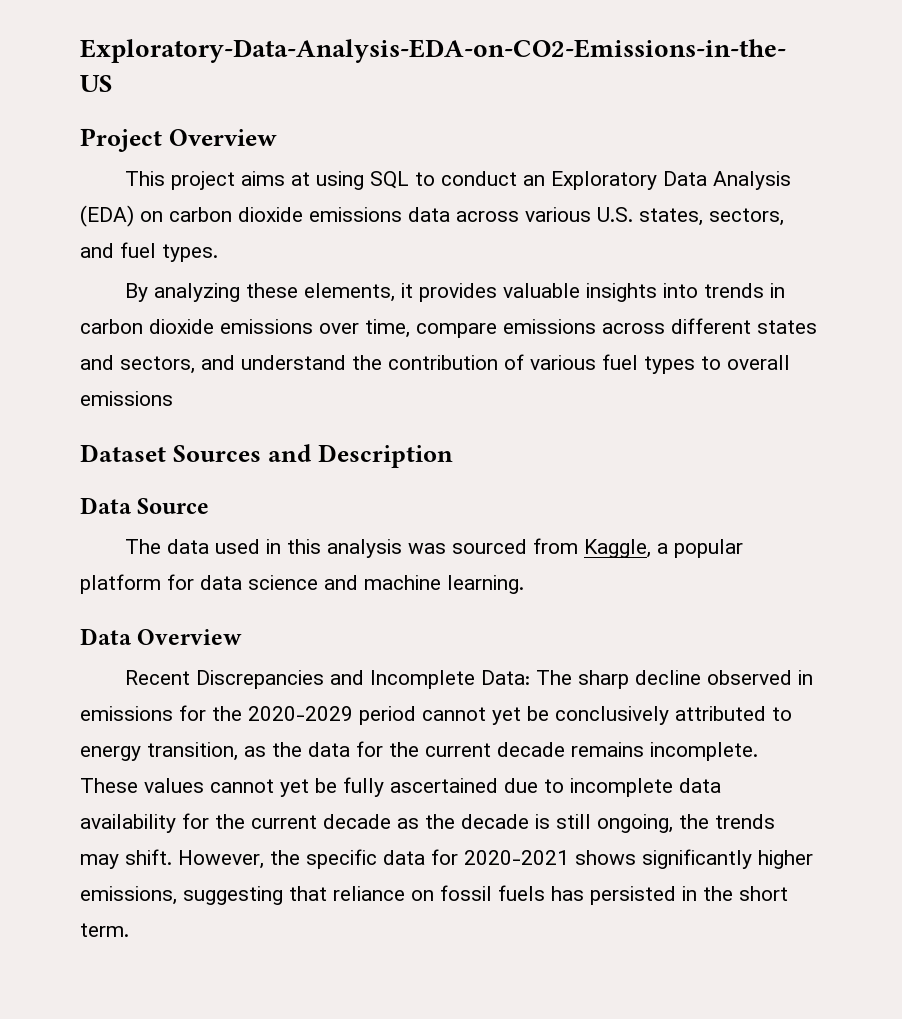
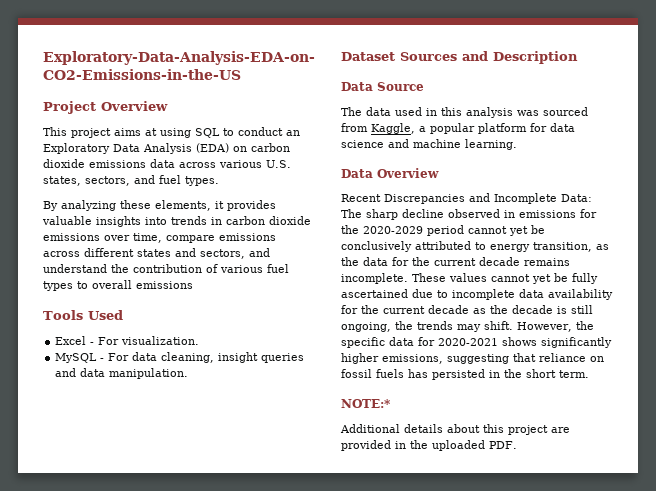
+ Tools Used
+ Excel - For visualization.
+ MySQL - For data cleaning, insight queries and data manipulation.
+ NOTE:*
+ Additional details about this project are provided in the uploaded PDF.

